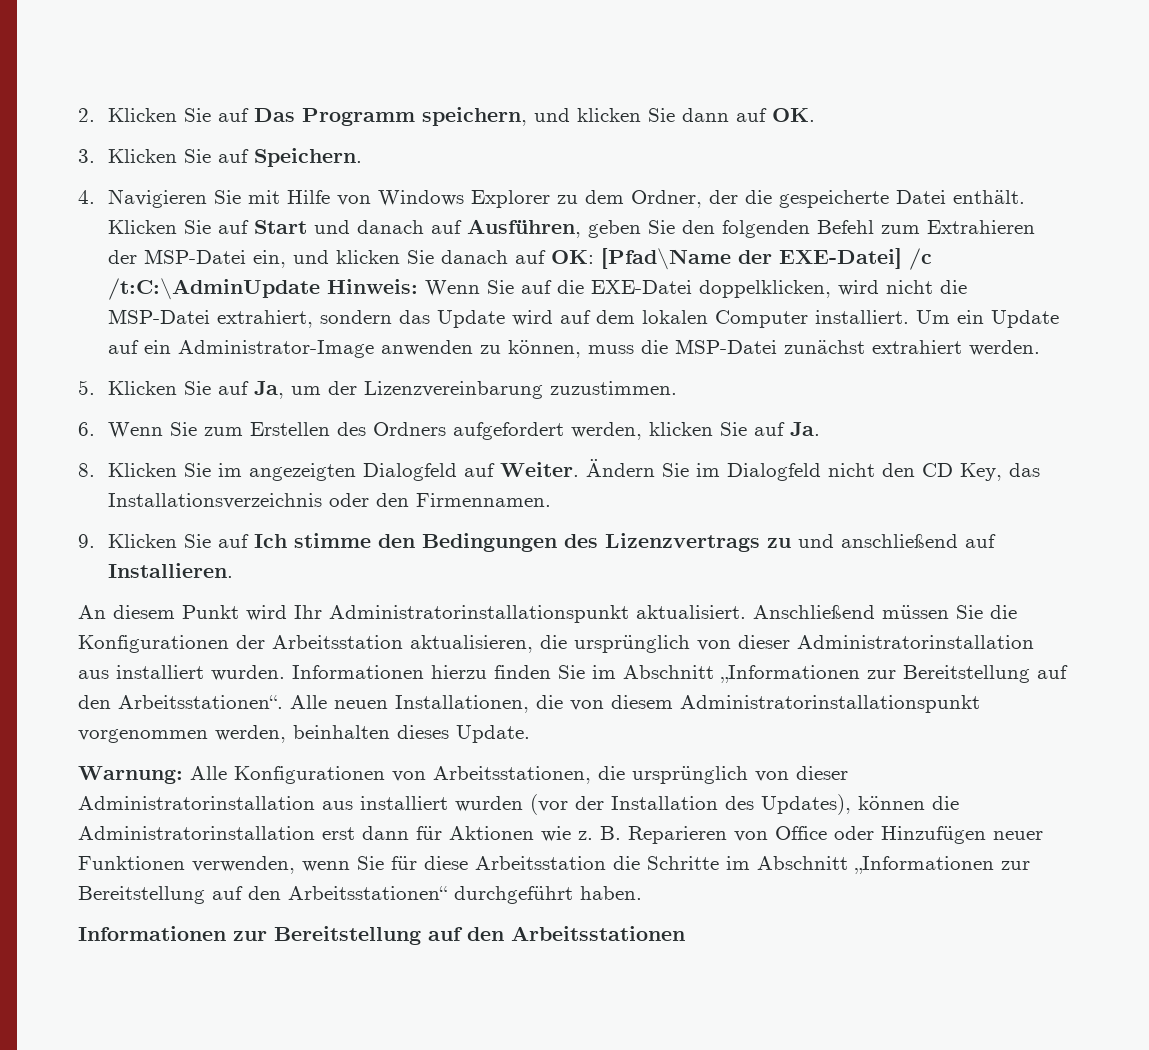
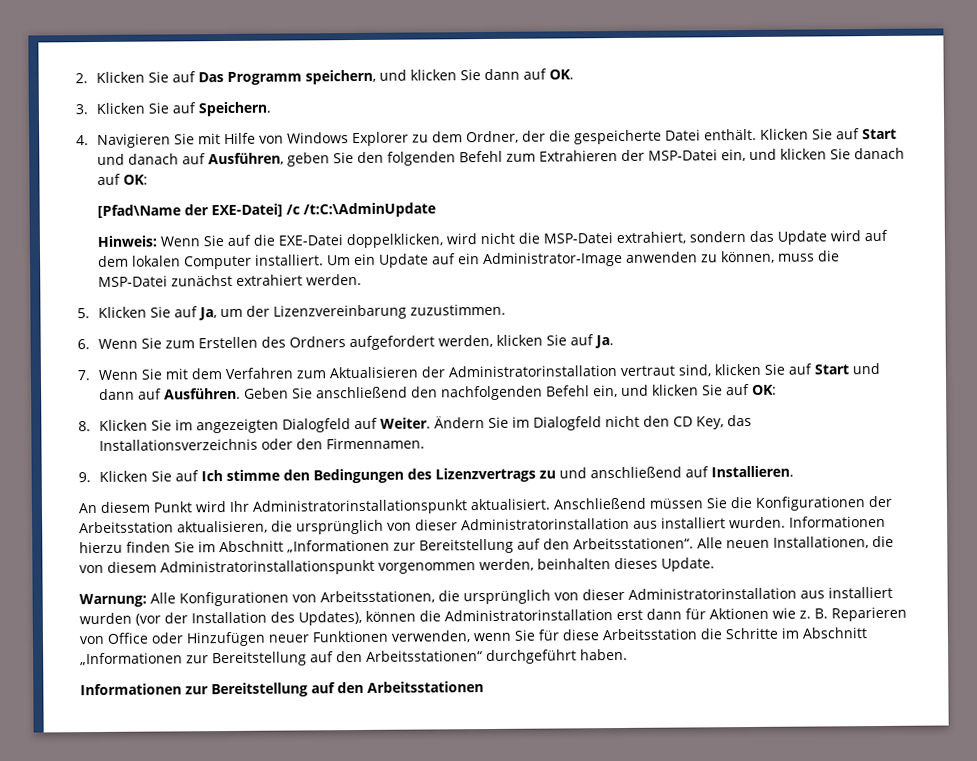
- Klicken Sie auf Start und danach auf Ausführen, geben Sie den folgenden Befehl zum Extrahieren der MSP-Datei ein, und klicken Sie danach auf OK: [Pfad\Name der EXE-Datei] /c /t:C:\AdminUpdate Hinweis: Wenn Sie auf die EXE-Datei doppelklicken, wird nicht die MSP-Datei extrahiert, sondern das Update wird auf dem lokalen Computer installiert.
+ Klicken Sie auf Start und danach auf Ausführen, geben Sie den folgenden Befehl zum Extrahieren der MSP-Datei ein, und klicken Sie danach auf OK:
+ [Pfad\Name der EXE-Datei] /c /t:C:\AdminUpdate
+ Hinweis: Wenn Sie auf die EXE-Datei doppelklicken, wird nicht die MSP-Datei extrahiert, sondern das Update wird auf dem lokalen Computer installiert.
+ 7. Wenn Sie mit dem Verfahren zum Aktualisieren der Administratorinstallation vertraut sind, klicken Sie auf Start und dann auf Ausführen. Geben Sie anschließend den nachfolgenden Befehl ein, und klicken Sie auf OK:

